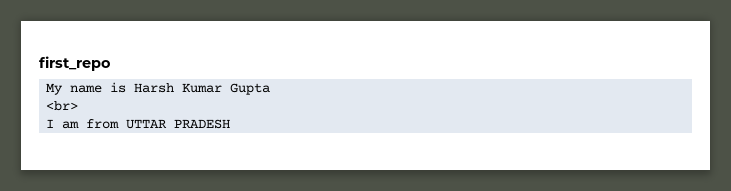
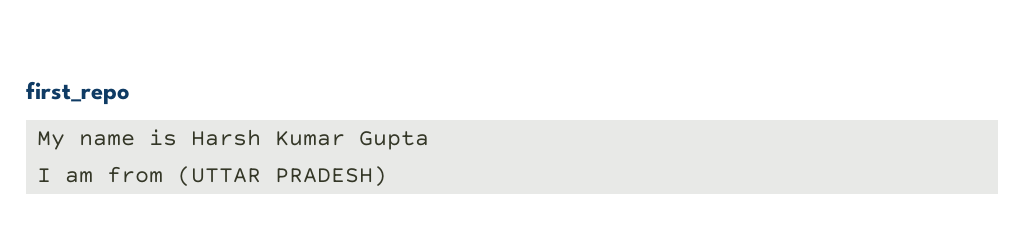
- <br>
- I am from UTTAR PRADESH
+ I am from (UTTAR PRADESH)

